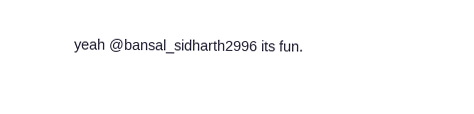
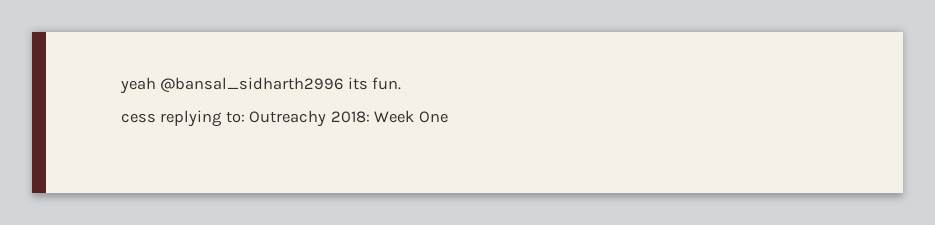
+ cess replying to: Outreachy 2018: Week One

